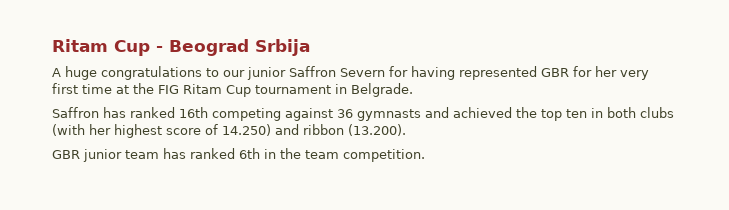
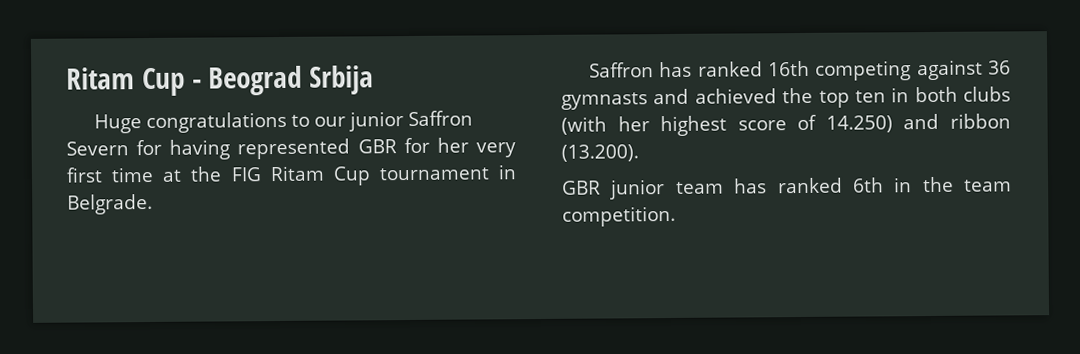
- A huge congratulations to our junior Saffron Severn for having represented GBR for her very first time at the FIG Ritam Cup tournament in Belgrade.
+ Huge congratulations to our junior Saffron Severn for having represented GBR for her very first time at the FIG Ritam Cup tournament in Belgrade.

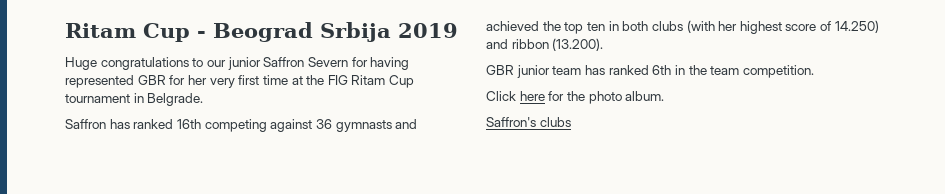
- Ritam Cup - Beograd Srbija
+ Ritam Cup - Beograd Srbija 2019
+ Click here for the photo album.
+ Saffron's clubs

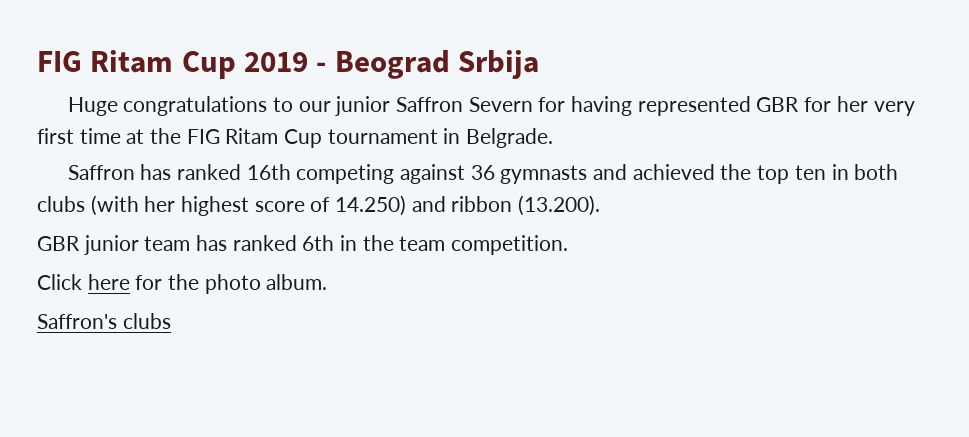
- Ritam Cup - Beograd Srbija 2019
+ FIG Ritam Cup 2019 - Beograd Srbija

